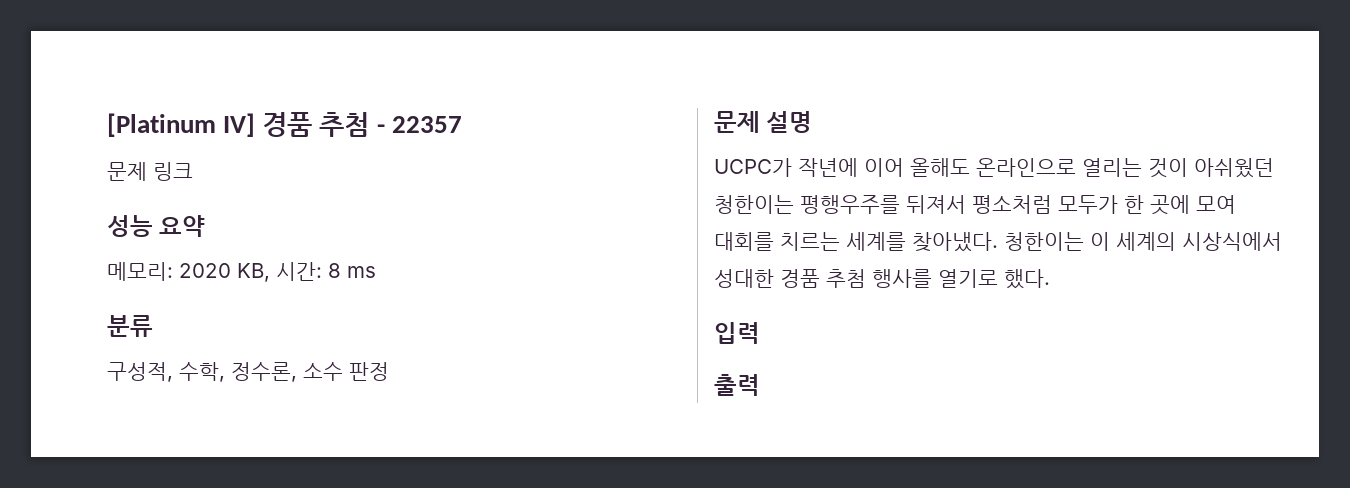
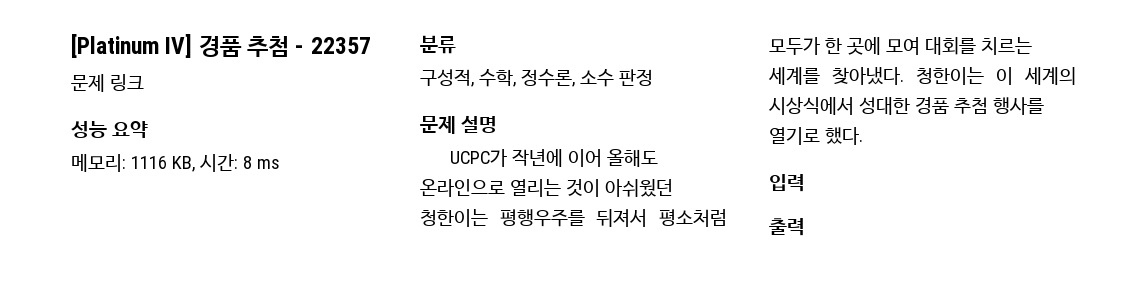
- 메모리: 2020 KB, 시간: 8 ms
+ 메모리: 1116 KB, 시간: 8 ms

